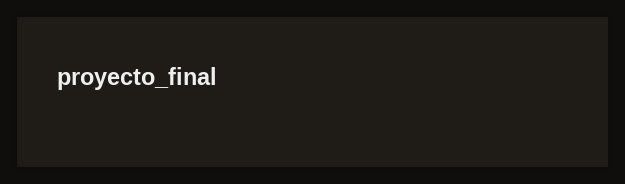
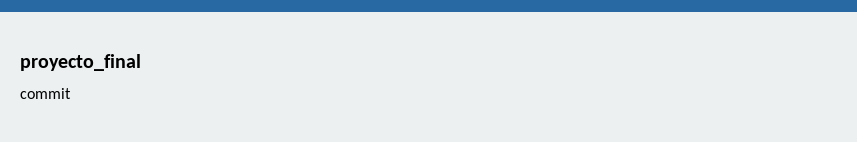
+ commit

